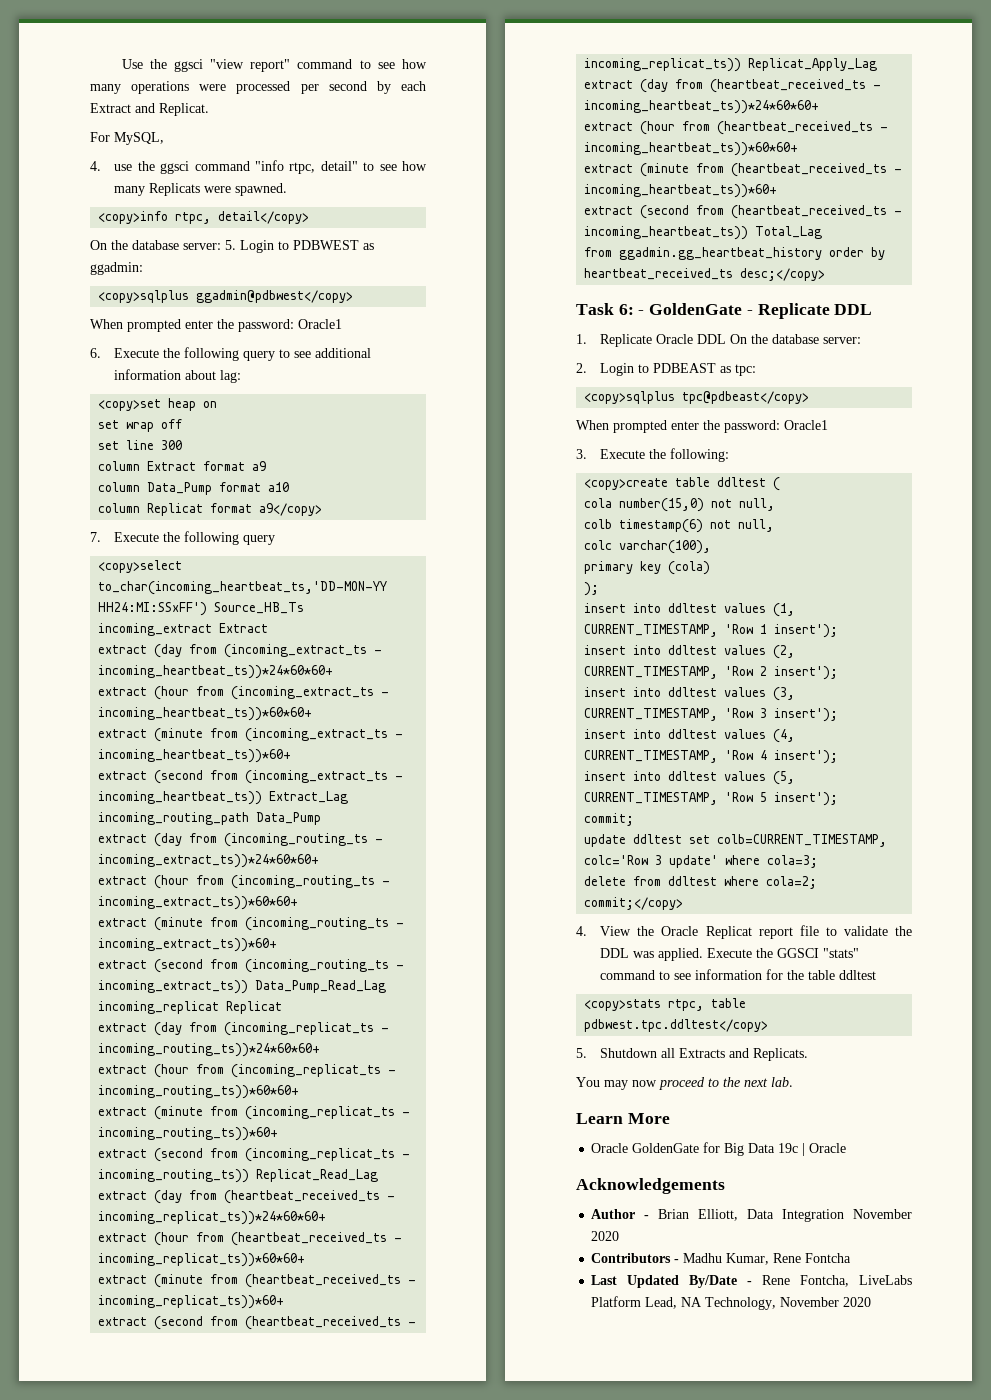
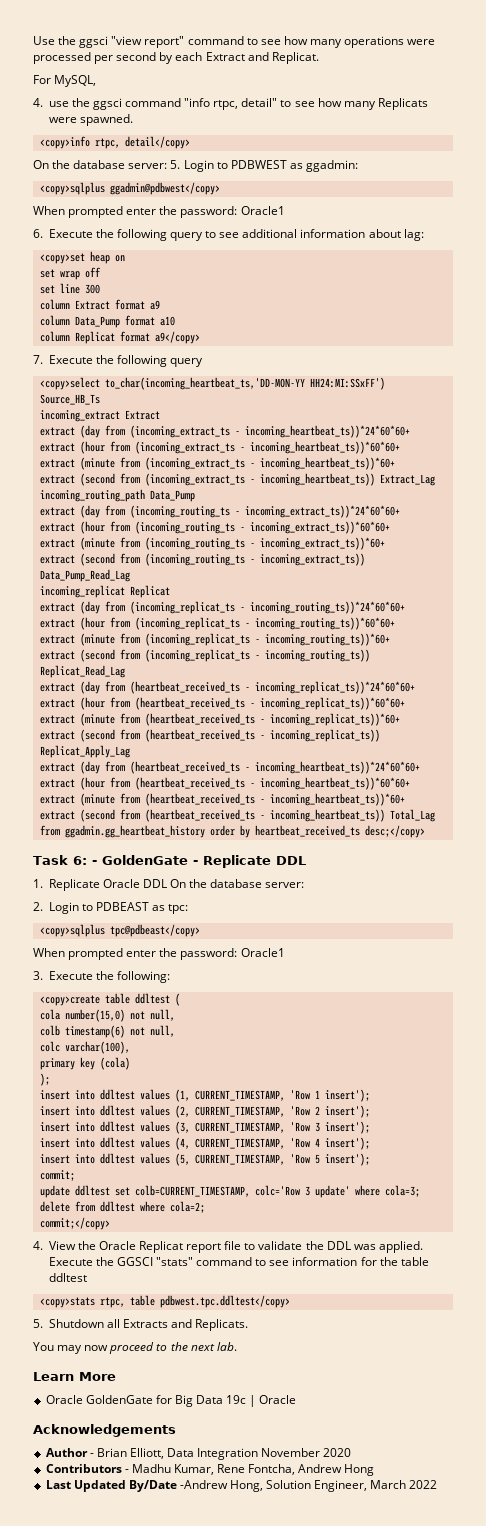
- Contributors - Madhu Kumar, Rene Fontcha
+ Contributors - Madhu Kumar, Rene Fontcha, Andrew Hong
- Last Updated By/Date - Rene Fontcha, LiveLabs Platform Lead, NA Technology, November 2020
+ Last Updated By/Date -Andrew Hong, Solution Engineer, March 2022

